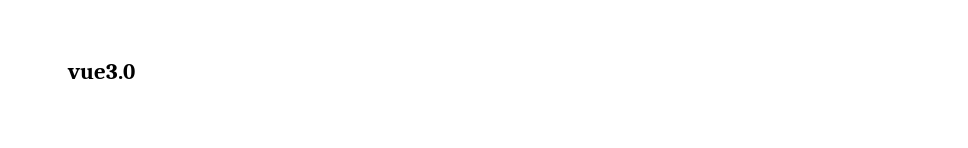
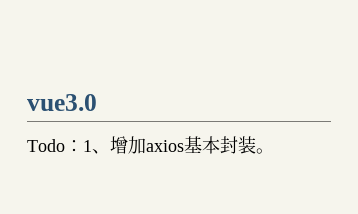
+ Todo：1、增加axios基本封装。

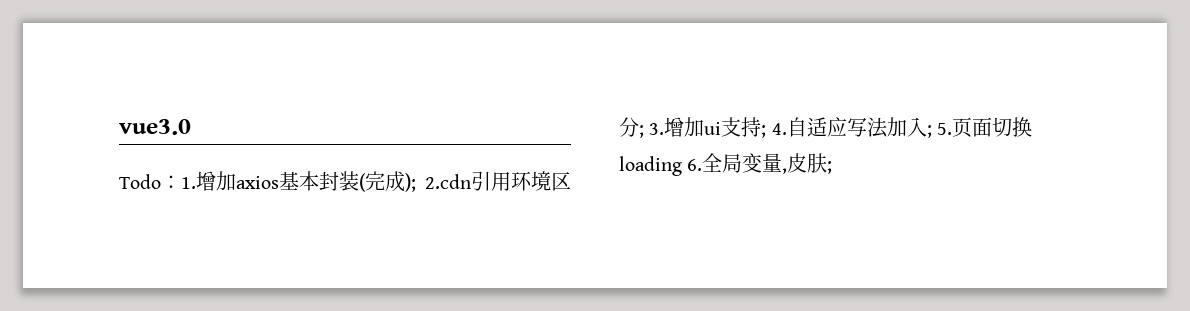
- Todo：1、增加axios基本封装。
+ Todo：1.增加axios基本封装(完成); 2.cdn引用环境区分; 3.增加ui支持; 4.自适应写法加入; 5.页面切换loading 6.全局变量,皮肤;

